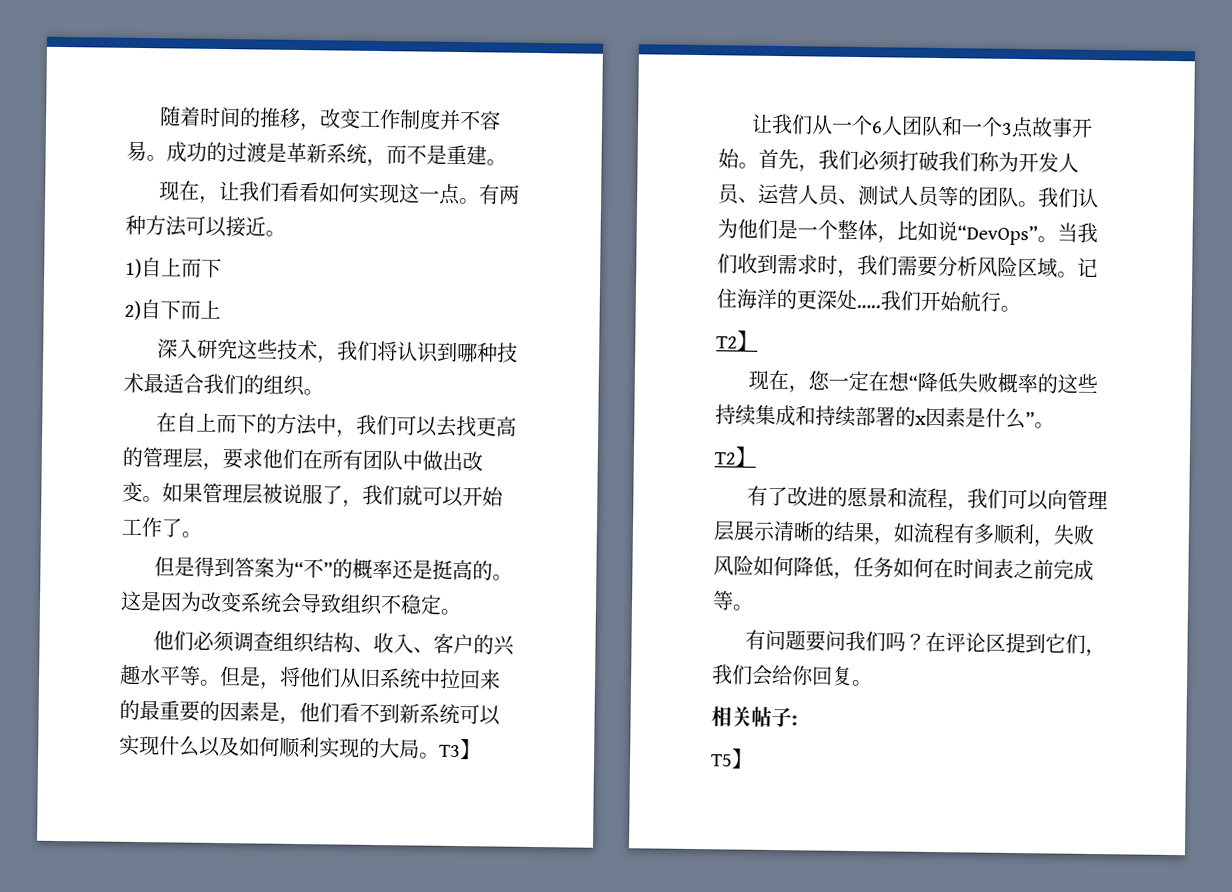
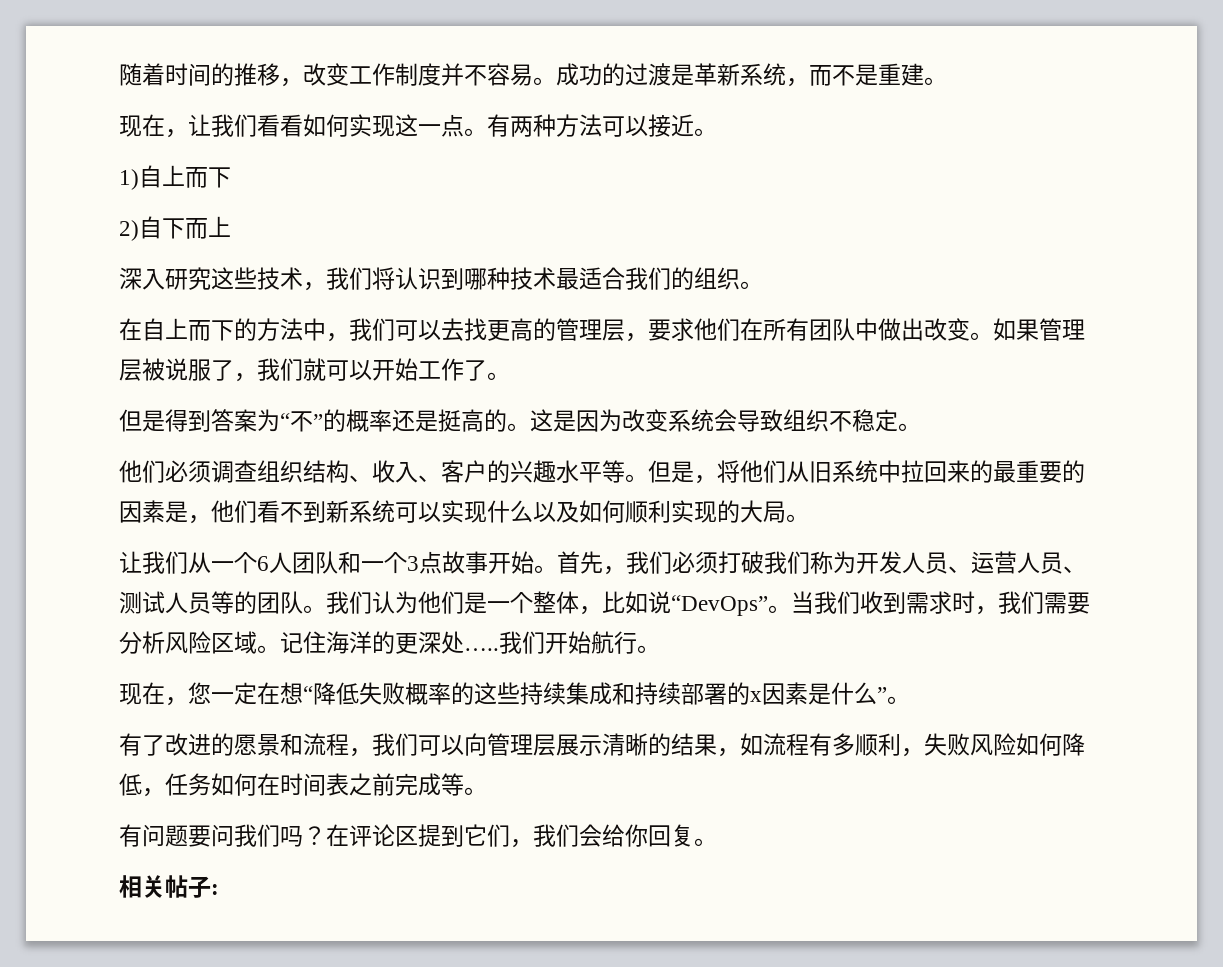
- T3】
  我们开始航行。
- T2】
  现在，您一定在想“降低失败概率的这些持续集成和持续部署的x因素是什么”。
- T2】
- T5】

